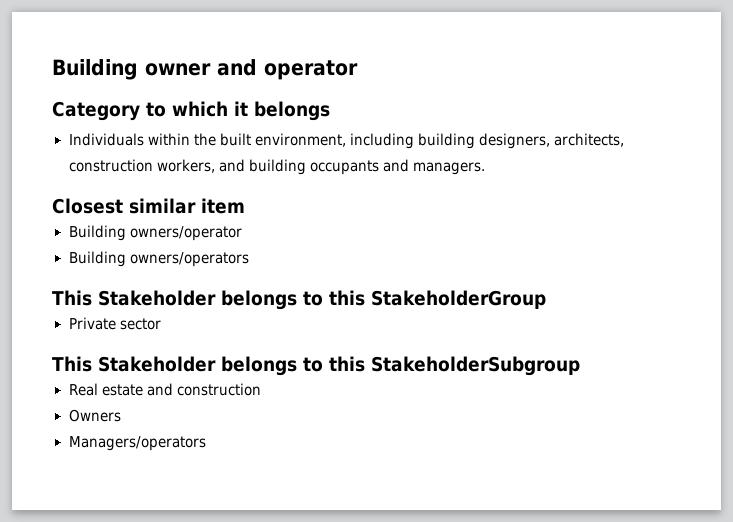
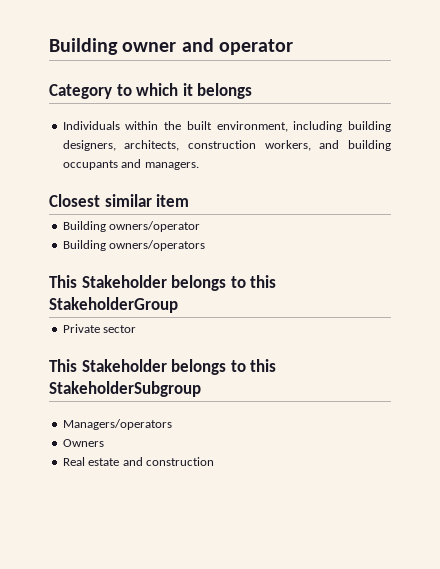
+ Managers/operators
+ Owners
- Owners
- Managers/operators

